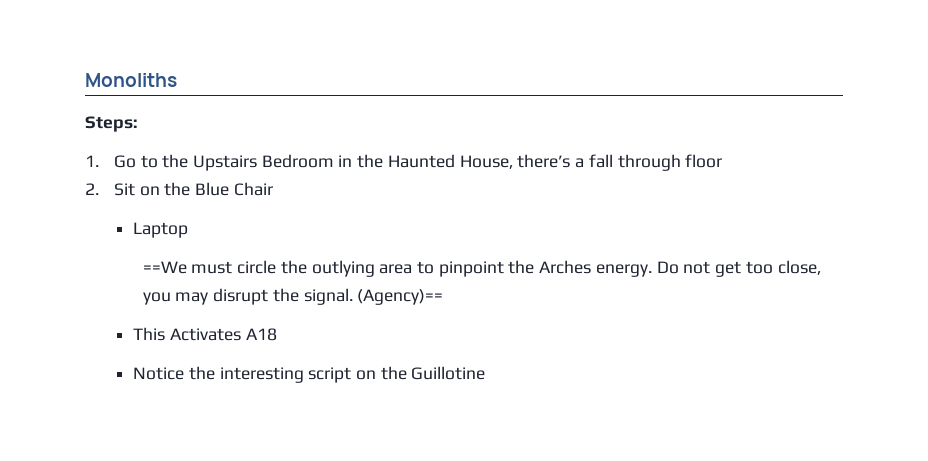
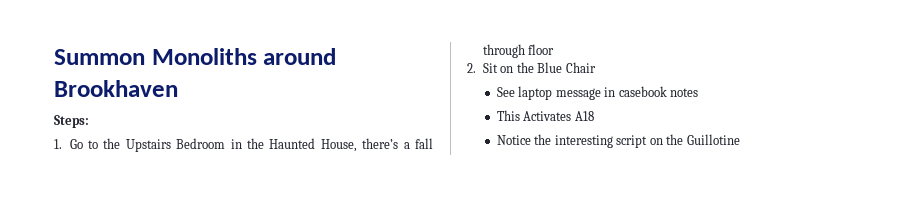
- Monoliths
+ Summon Monoliths around Brookhaven
- Laptop
- ==We must circle the outlying area to pinpoint the Arches energy. Do not get too close, you may disrupt the signal. (Agency)==
+ See laptop message in casebook notes

